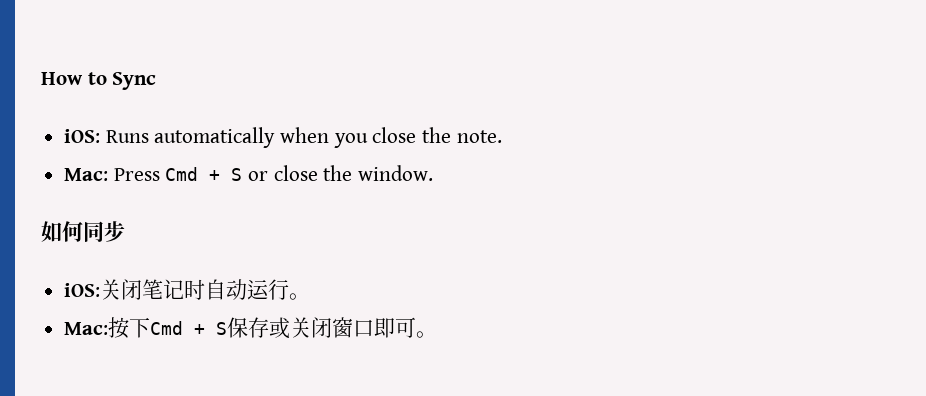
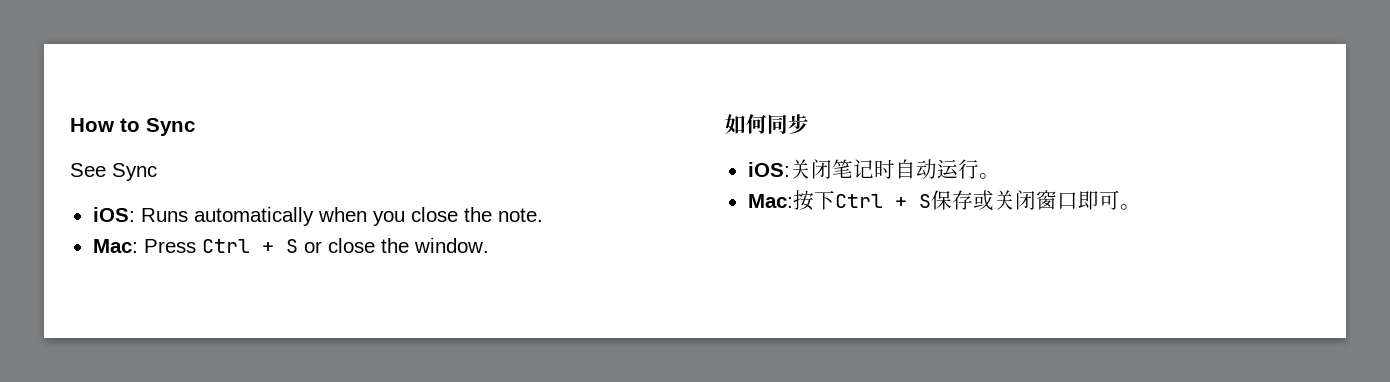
+ See Sync
- Mac: Press Cmd + S or close the window.
+ Mac: Press Ctrl + S or close the window.
- Mac:按下Cmd + S保存或关闭窗口即可。
+ Mac:按下Ctrl + S保存或关闭窗口即可。

